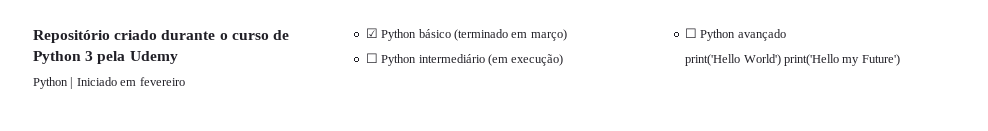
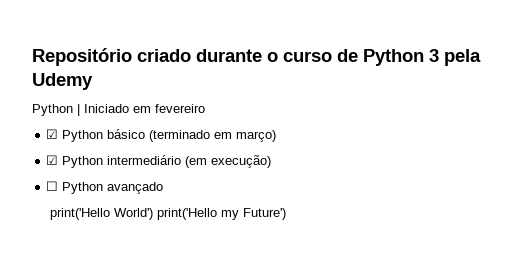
- ☐ Python intermediário (em execução)
+ ☑ Python intermediário (em execução)

